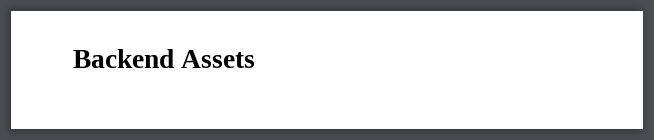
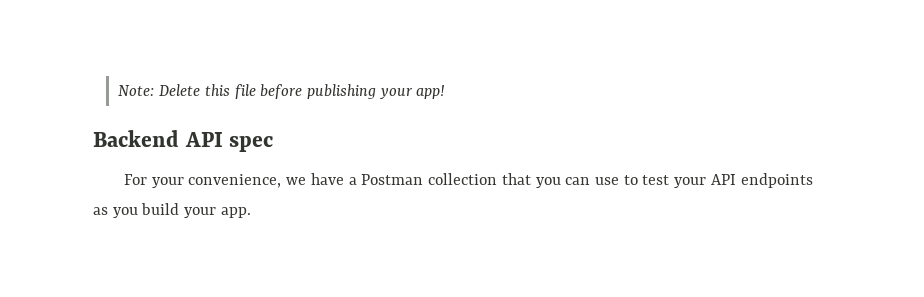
- Backend Assets
+ Note: Delete this file before publishing your app!
+ Backend API spec
+ For your convenience, we have a Postman collection that you can use to test your API endpoints as you build your app.

